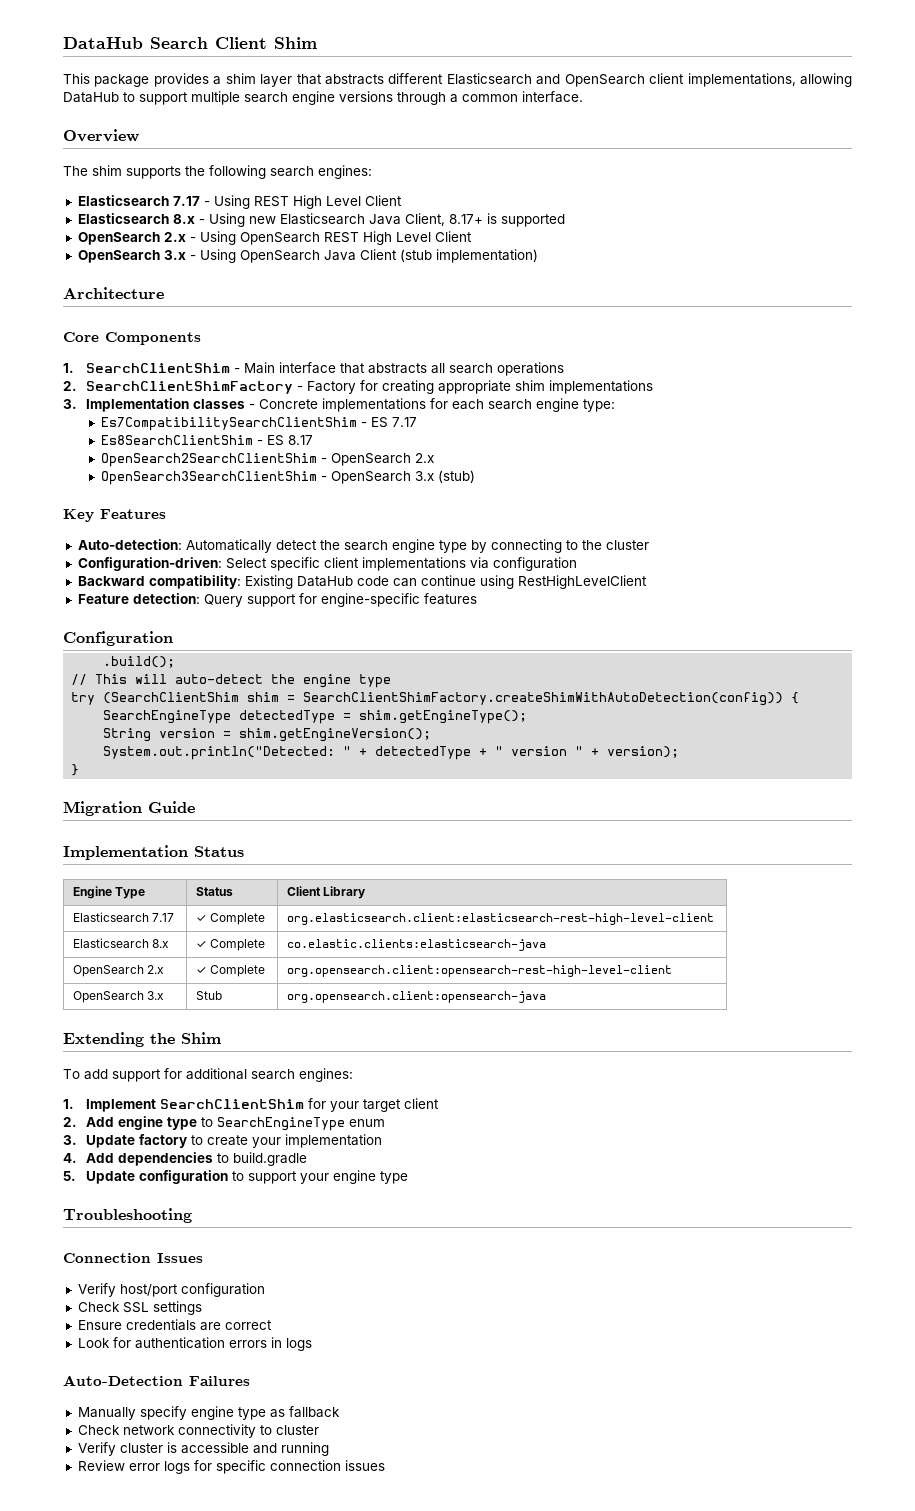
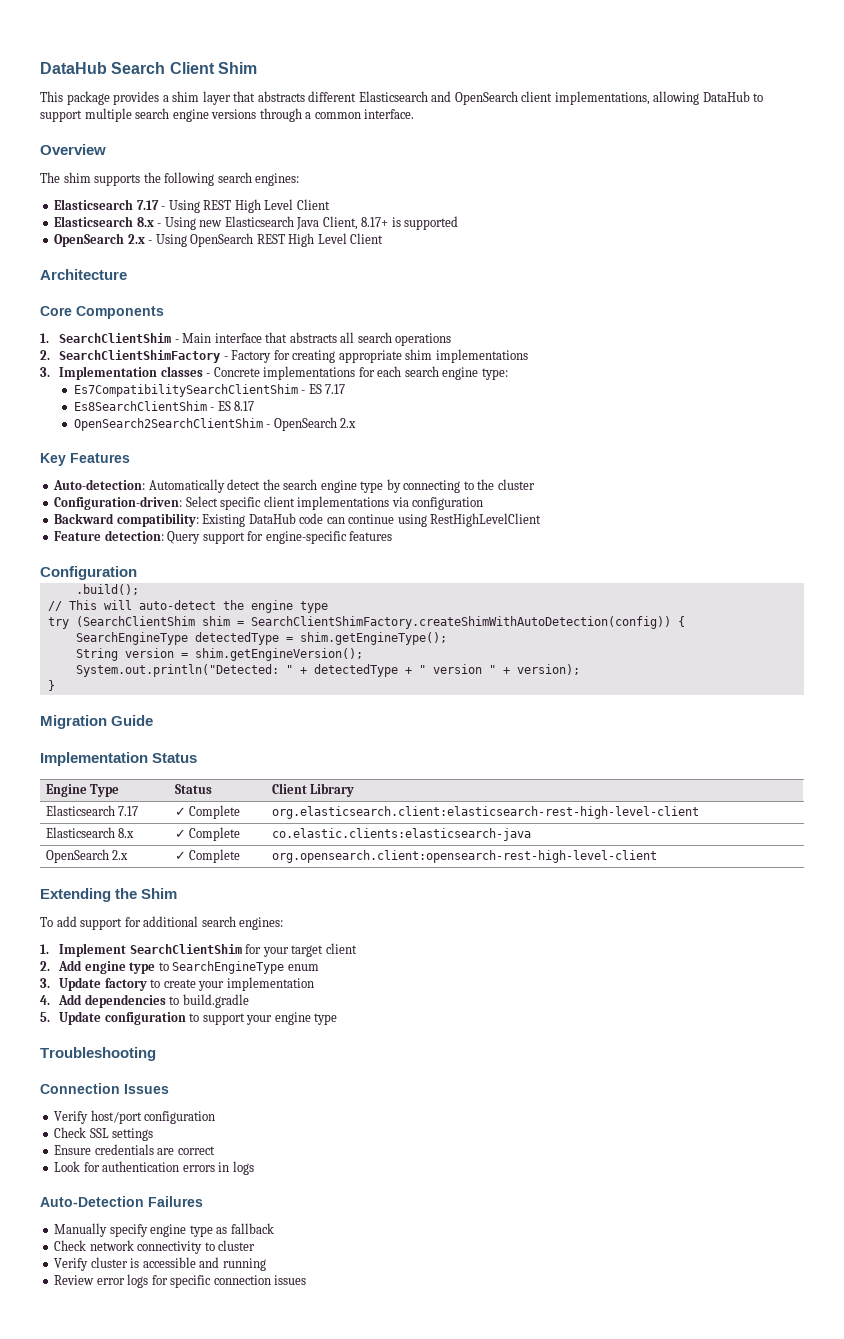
- OpenSearch 3.x - Using OpenSearch Java Client (stub implementation)
- OpenSearch3SearchClientShim - OpenSearch 3.x (stub)
- OpenSearch 3.x | Stub | org.opensearch.client:opensearch-java

